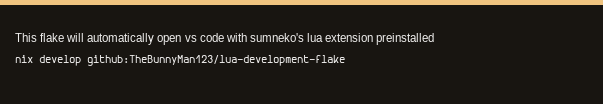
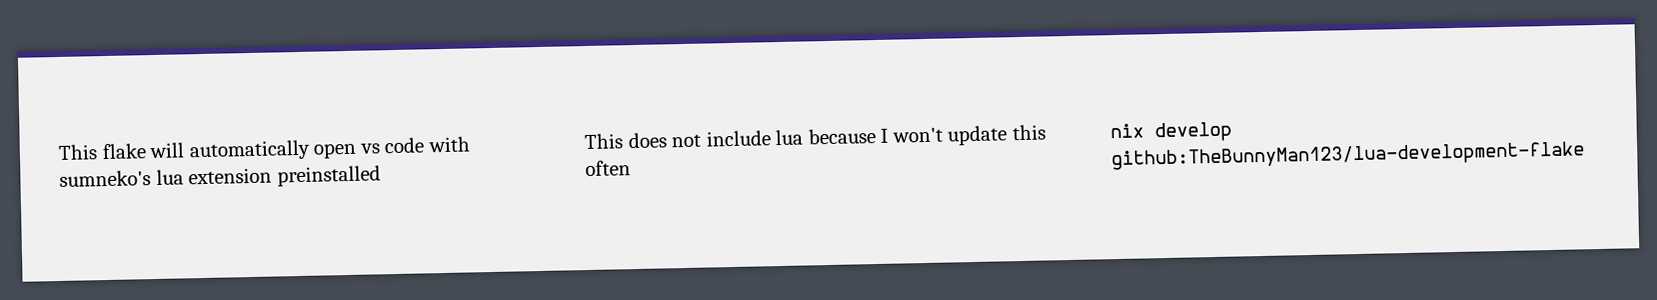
+ This does not include lua because I won't update this often

